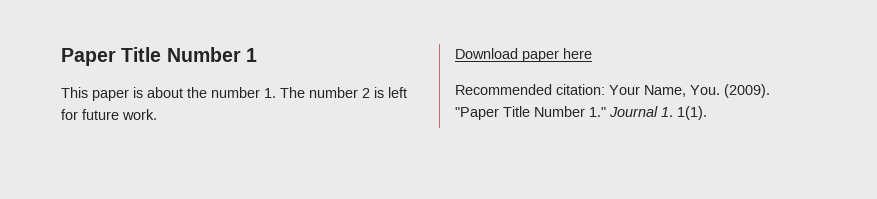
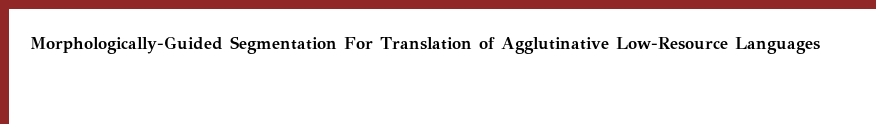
- Paper Title Number 1
- This paper is about the number 1. The number 2 is left for future work.
- Download paper here
- Recommended citation: Your Name, You. (2009). "Paper Title Number 1." Journal 1. 1(1).
+ Morphologically-Guided Segmentation For Translation of Agglutinative Low-Resource Languages

